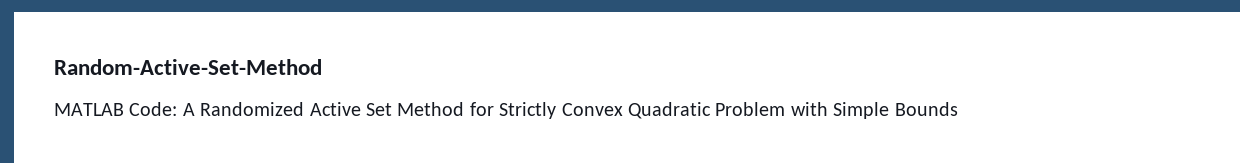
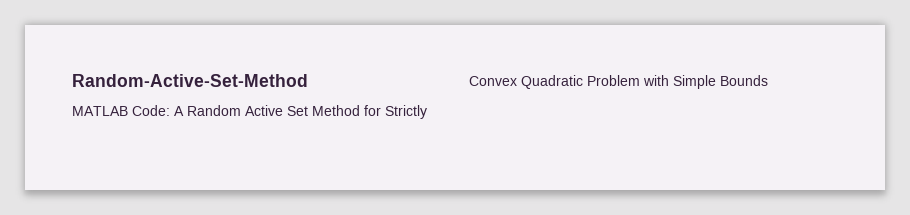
- MATLAB Code: A Randomized Active Set Method for Strictly Convex Quadratic Problem with Simple Bounds
+ MATLAB Code: A Random Active Set Method for Strictly Convex Quadratic Problem with Simple Bounds

